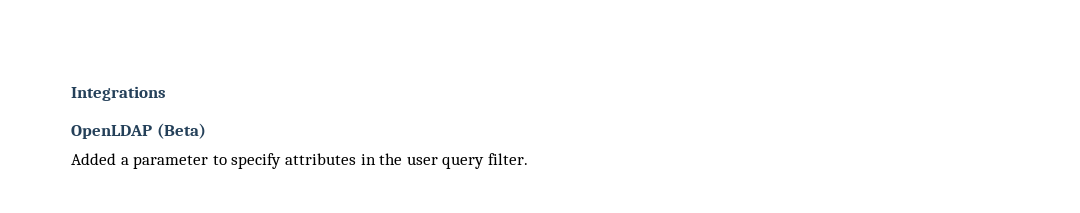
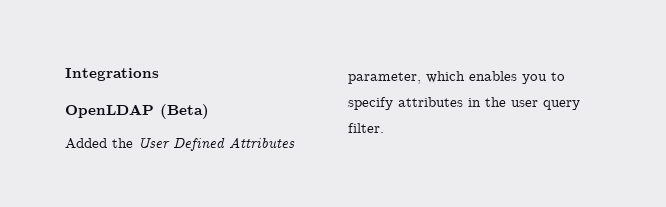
- Added a parameter to specify attributes in the user query filter.
+ Added the User Defined Attributes parameter, which enables you to specify attributes in the user query filter.

